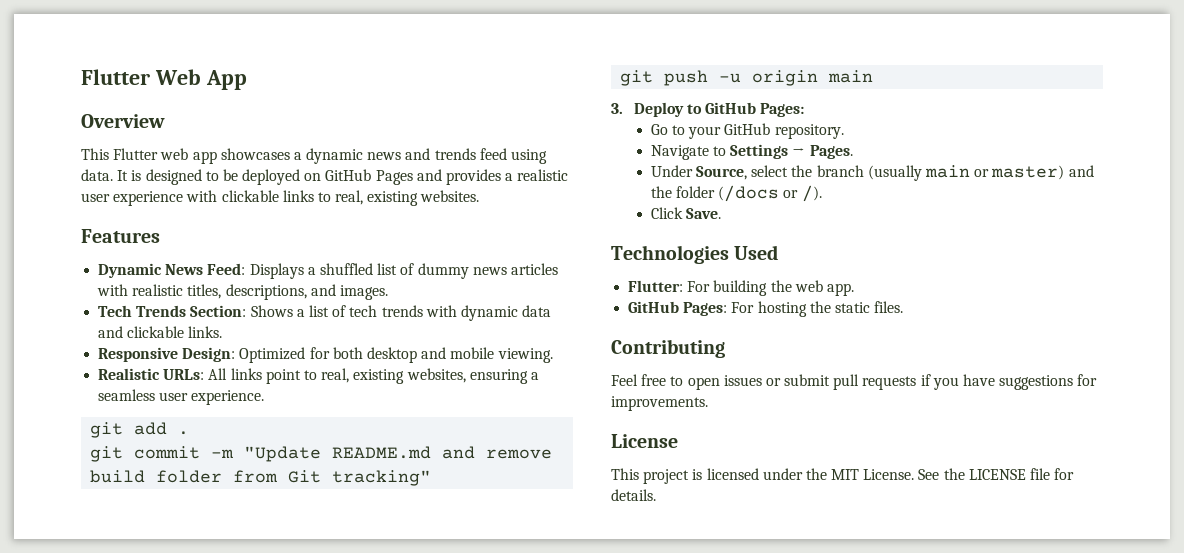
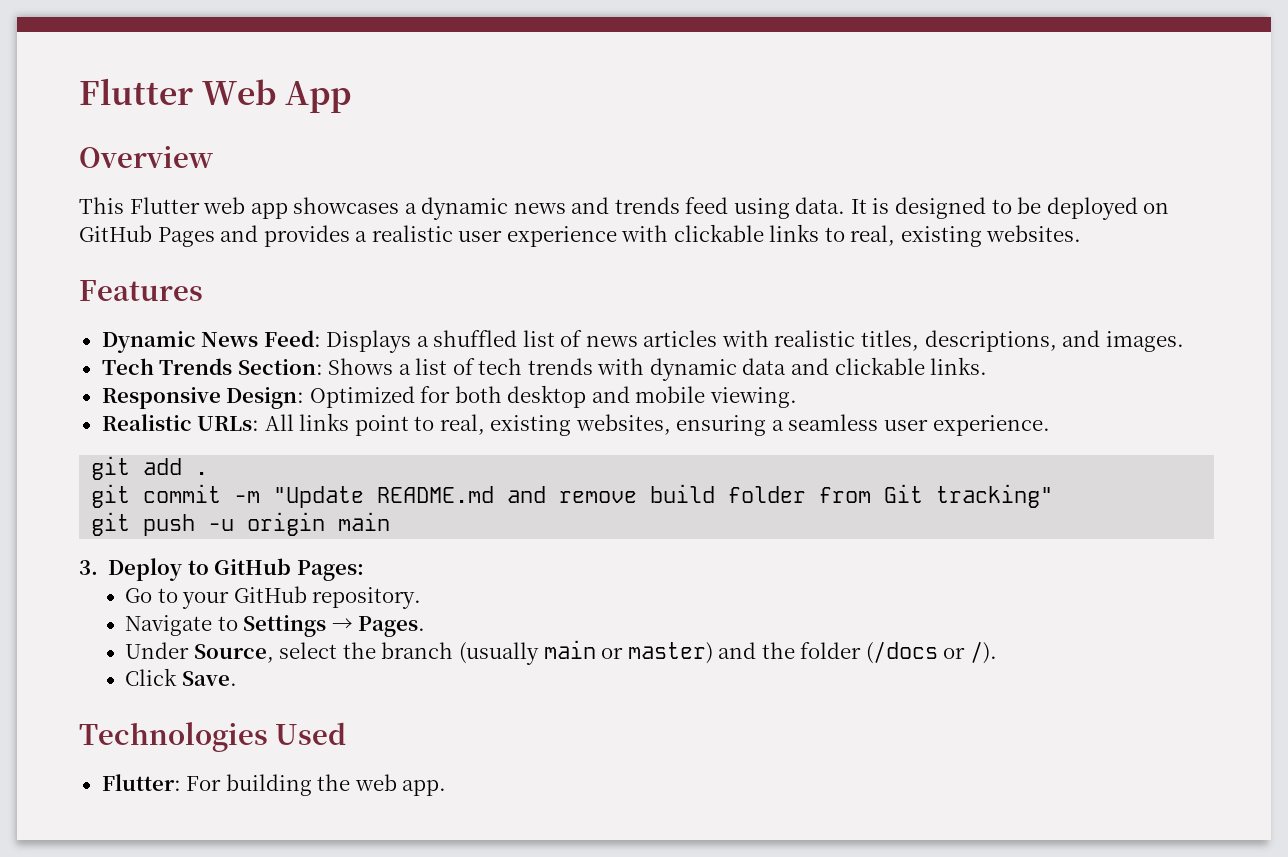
- Dynamic News Feed: Displays a shuffled list of dummy news articles with realistic titles, descriptions, and images.
+ Dynamic News Feed: Displays a shuffled list of news articles with realistic titles, descriptions, and images.
- GitHub Pages: For hosting the static files.
- Contributing
- Feel free to open issues or submit pull requests if you have suggestions for improvements.
- License
- This project is licensed under the MIT License. See the LICENSE file for details.

